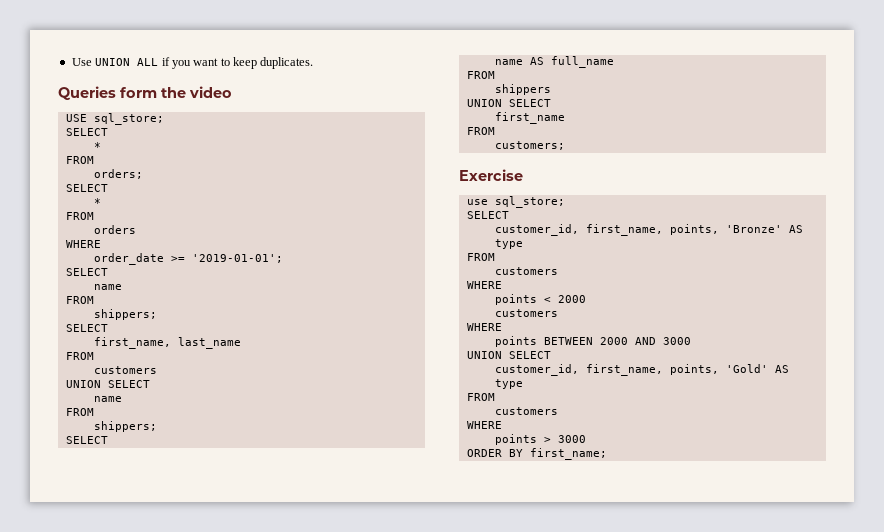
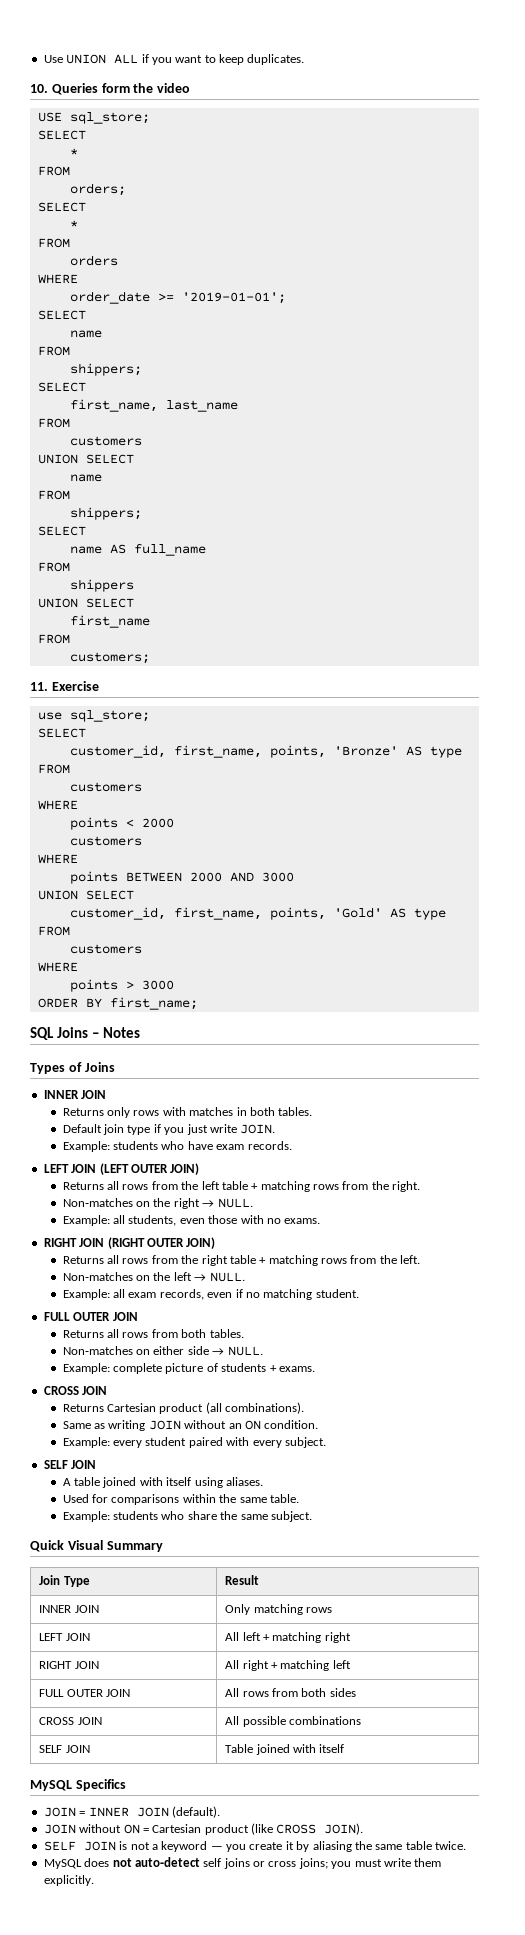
- Queries form the video
+ 10. Queries form the video
- Exercise
+ 11. Exercise
+ SQL Joins – Notes
+ Types of Joins
+ INNER JOIN
+ Returns only rows with matches in both tables.
+ Default join type if you just write JOIN.
+ Example: students who have exam records.
+ LEFT JOIN (LEFT OUTER JOIN)
+ Returns all rows from the left table + matching rows from the right.
+ Non‑matches on the right → NULL.
+ Example: all students, even those with no exams.
+ RIGHT JOIN (RIGHT OUTER JOIN)
+ Returns all rows from the right table + matching rows from the left.
+ Non‑matches on the left → NULL.
+ Example: all exam records, even if no matching student.
+ FULL OUTER JOIN
+ Returns all rows from both tables.
+ Non‑matches on either side → NULL.
+ Example: complete picture of students + exams.
+ CROSS JOIN
+ Returns Cartesian product (all combinations).
+ Same as writing JOIN without an ON condition.
+ Example: every student paired with every subject.
+ SELF JOIN
+ A table joined with itself using aliases.
+ Used for comparisons within the same table.
+ Example: students who share the same subject.
+ Quick Visual Summary
+ Join Type | Result
+ INNER JOIN | Only matching rows
+ LEFT JOIN | All left + matching right
+ RIGHT JOIN | All right + matching left
+ FULL OUTER JOIN | All rows from both sides
+ CROSS JOIN | All possible combinations
+ SELF JOIN | Table joined with itself
+ MySQL Specifics
+ JOIN = INNER JOIN (default).
+ JOIN without ON = Cartesian product (like CROSS JOIN).
+ SELF JOIN is not a keyword — you create it by aliasing the same table twice.
+ MySQL does not auto‑detect self joins or cross joins; you must write them explicitly.

